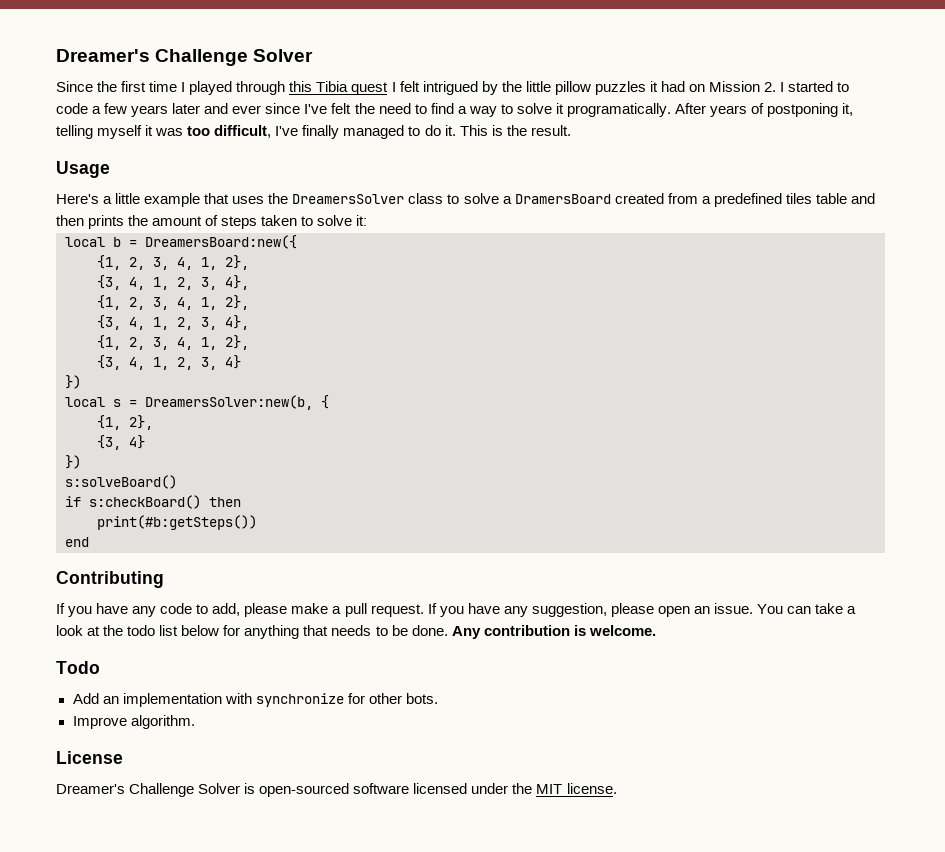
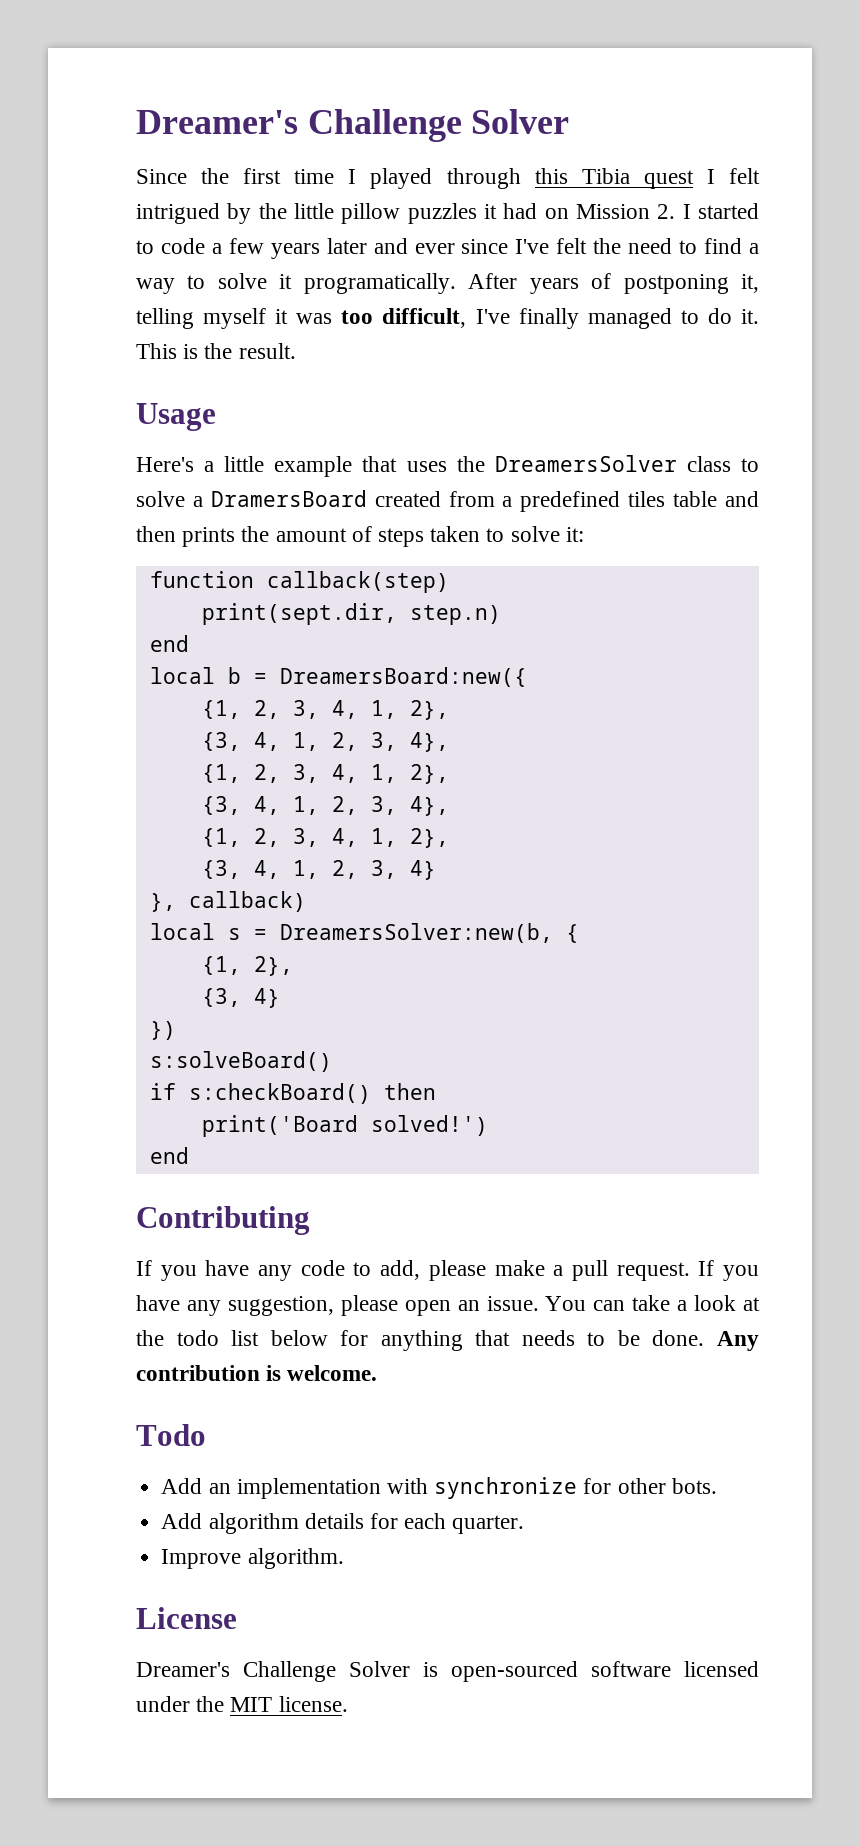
+ function callback(step)
+ print(sept.dir, step.n)
+ end
  {3, 4, 1, 2, 3, 4}
- })
+ }, callback)
- print(#b:getSteps())
+ print('Board solved!')
+ Add algorithm details for each quarter.

